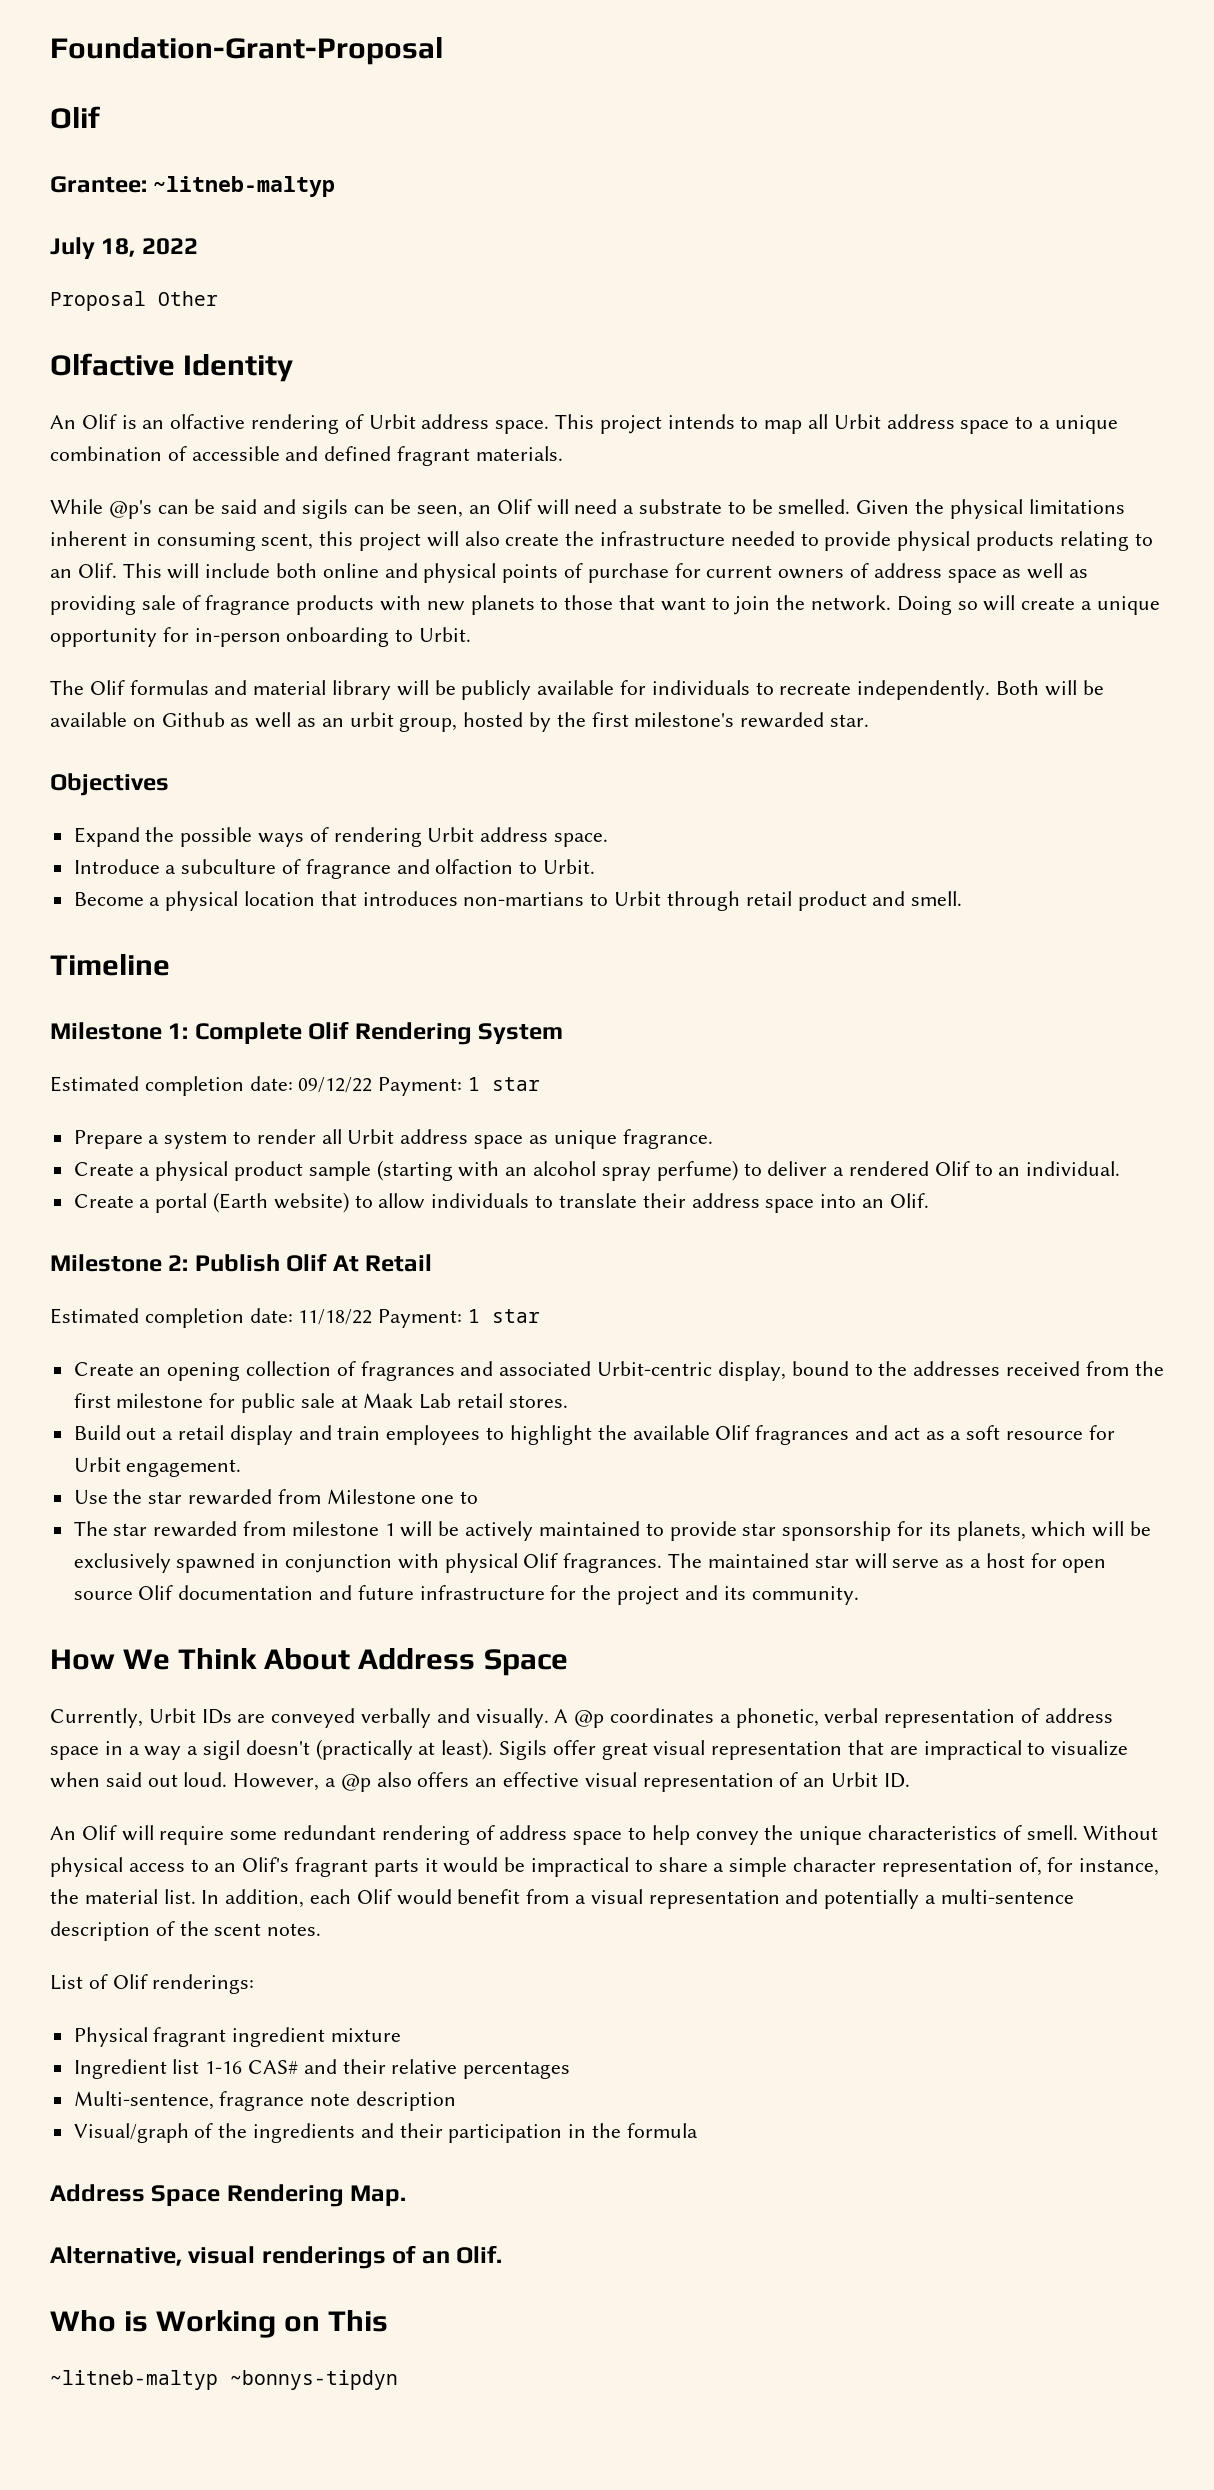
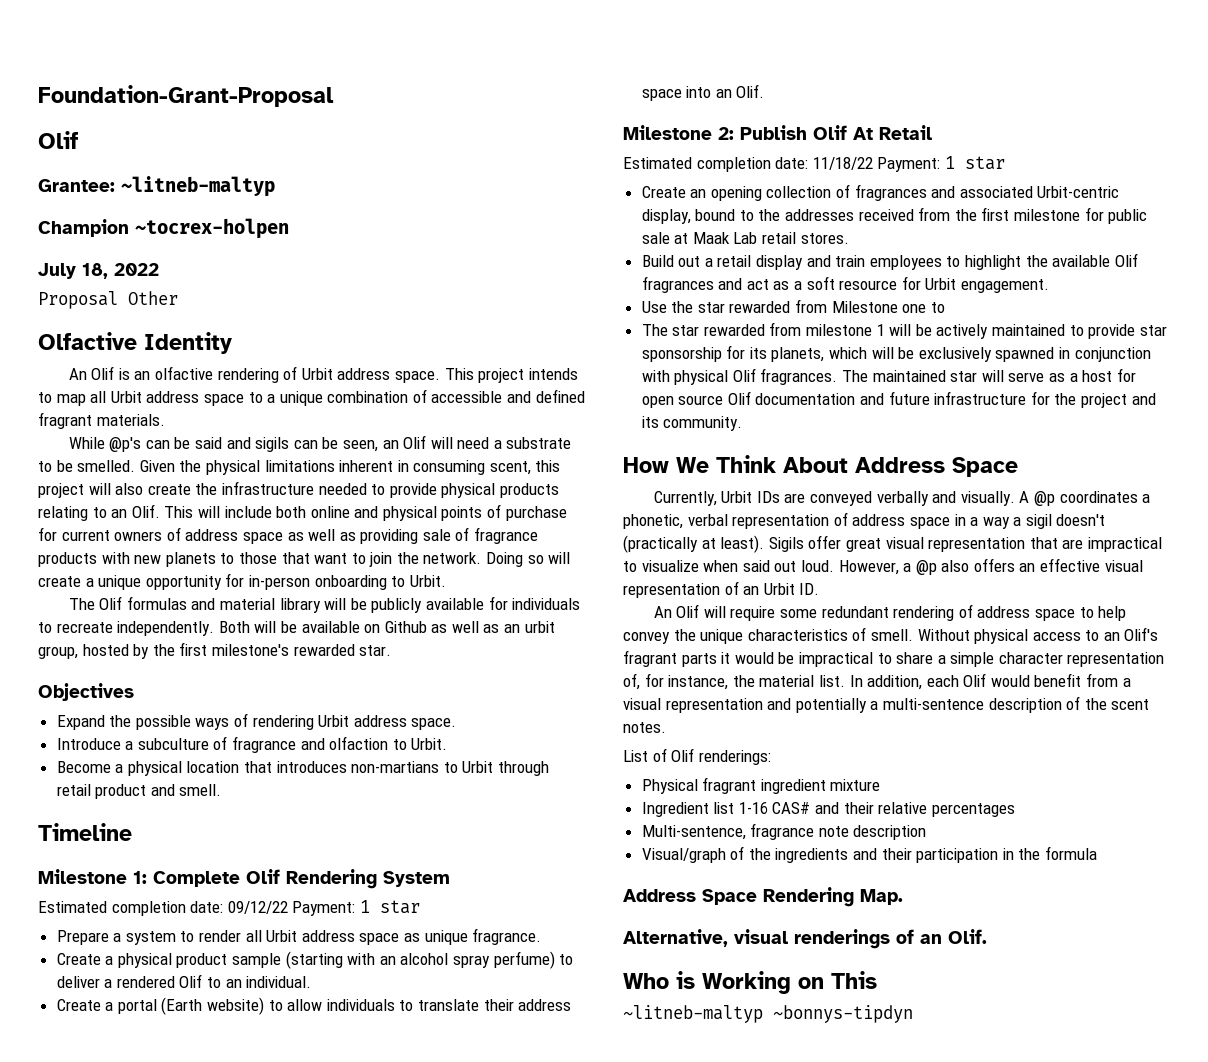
+ Champion ~tocrex-holpen

